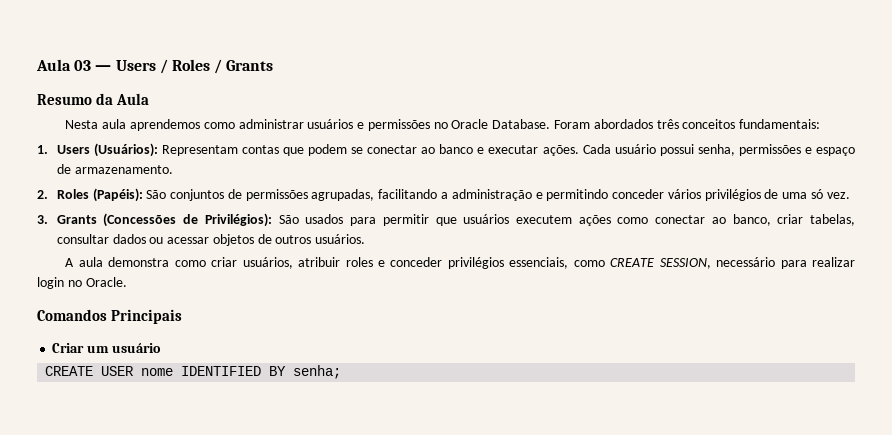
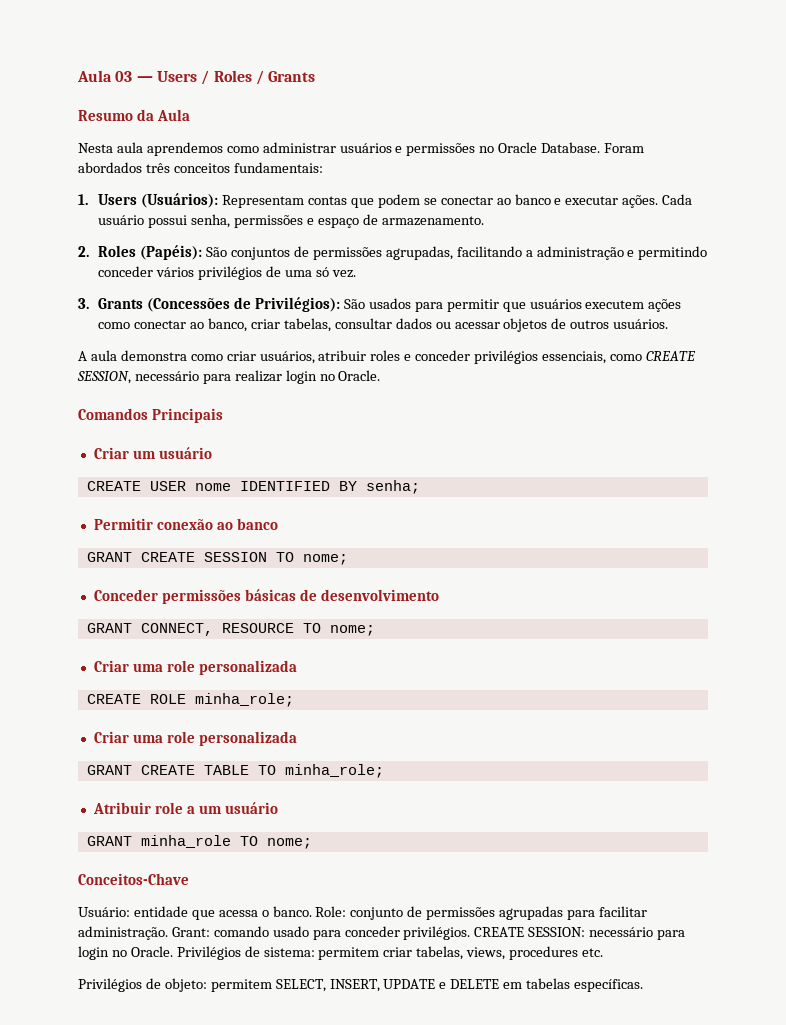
+ Permitir conexão ao banco
+ GRANT CREATE SESSION TO nome;
+ Conceder permissões básicas de desenvolvimento
+ GRANT CONNECT, RESOURCE TO nome;
+ Criar uma role personalizada
+ CREATE ROLE minha_role;
+ Criar uma role personalizada
+ GRANT CREATE TABLE TO minha_role;
+ Atribuir role a um usuário
+ GRANT minha_role TO nome;
+ Conceitos-Chave
+ Usuário: entidade que acessa o banco. Role: conjunto de permissões agrupadas para facilitar administração. Grant: comando usado para conceder privilégios. CREATE SESSION: necessário para login no Oracle. Privilégios de sistema: permitem criar tabelas, views, procedures etc.
+ Privilégios de objeto: permitem SELECT, INSERT, UPDATE e DELETE em tabelas específicas.

